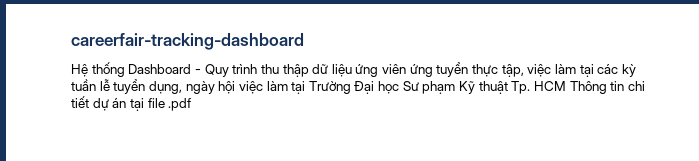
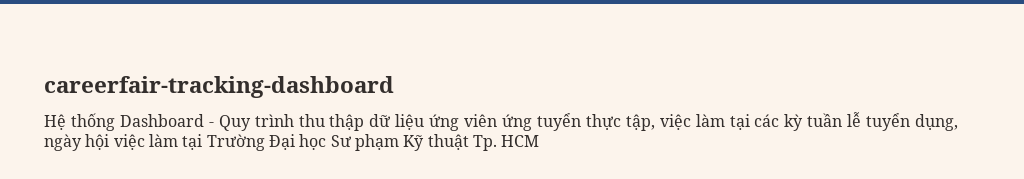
- Hệ thống Dashboard - Quy trình thu thập dữ liệu ứng viên ứng tuyển thực tập, việc làm tại các kỳ tuần lễ tuyển dụng, ngày hội việc làm tại Trường Đại học Sư phạm Kỹ thuật Tp. HCM Thông tin chi tiết dự án tại file .pdf
+ Hệ thống Dashboard - Quy trình thu thập dữ liệu ứng viên ứng tuyển thực tập, việc làm tại các kỳ tuần lễ tuyển dụng, ngày hội việc làm tại Trường Đại học Sư phạm Kỹ thuật Tp. HCM

